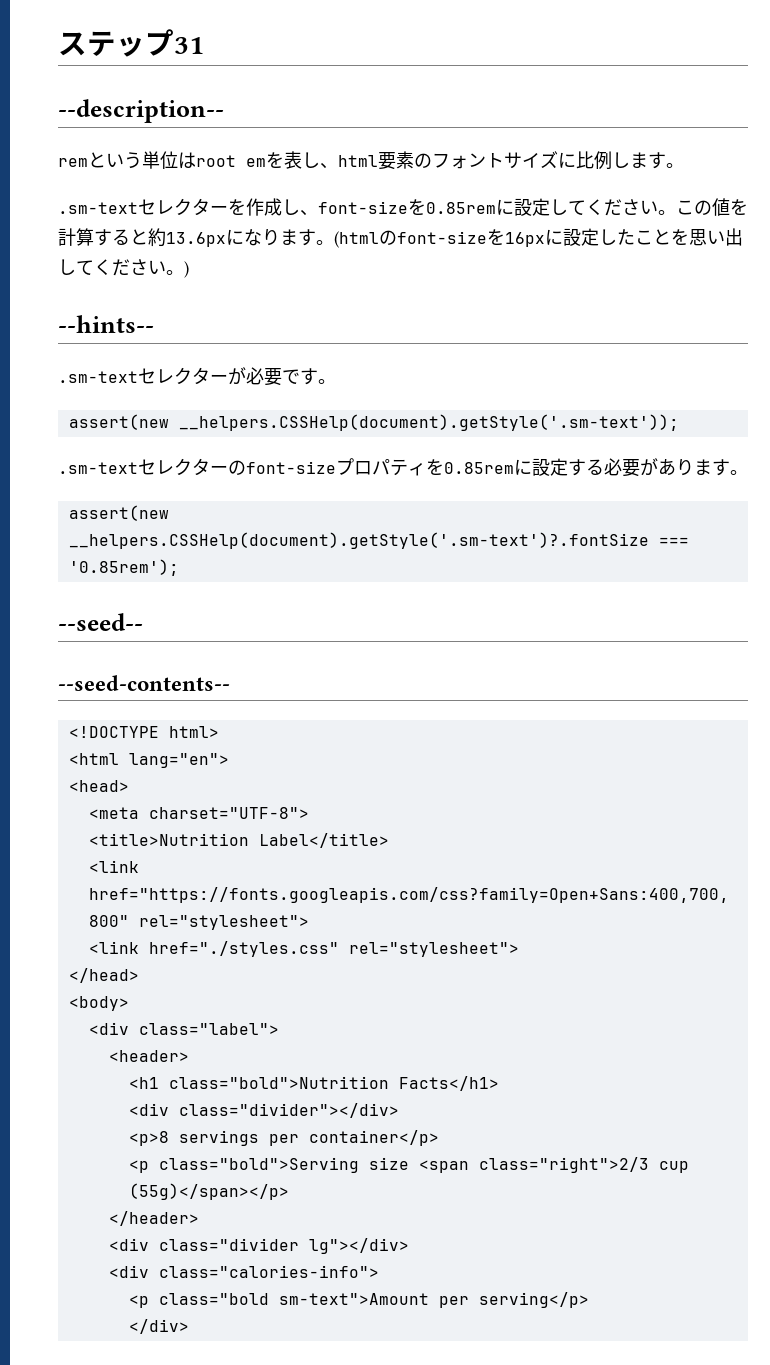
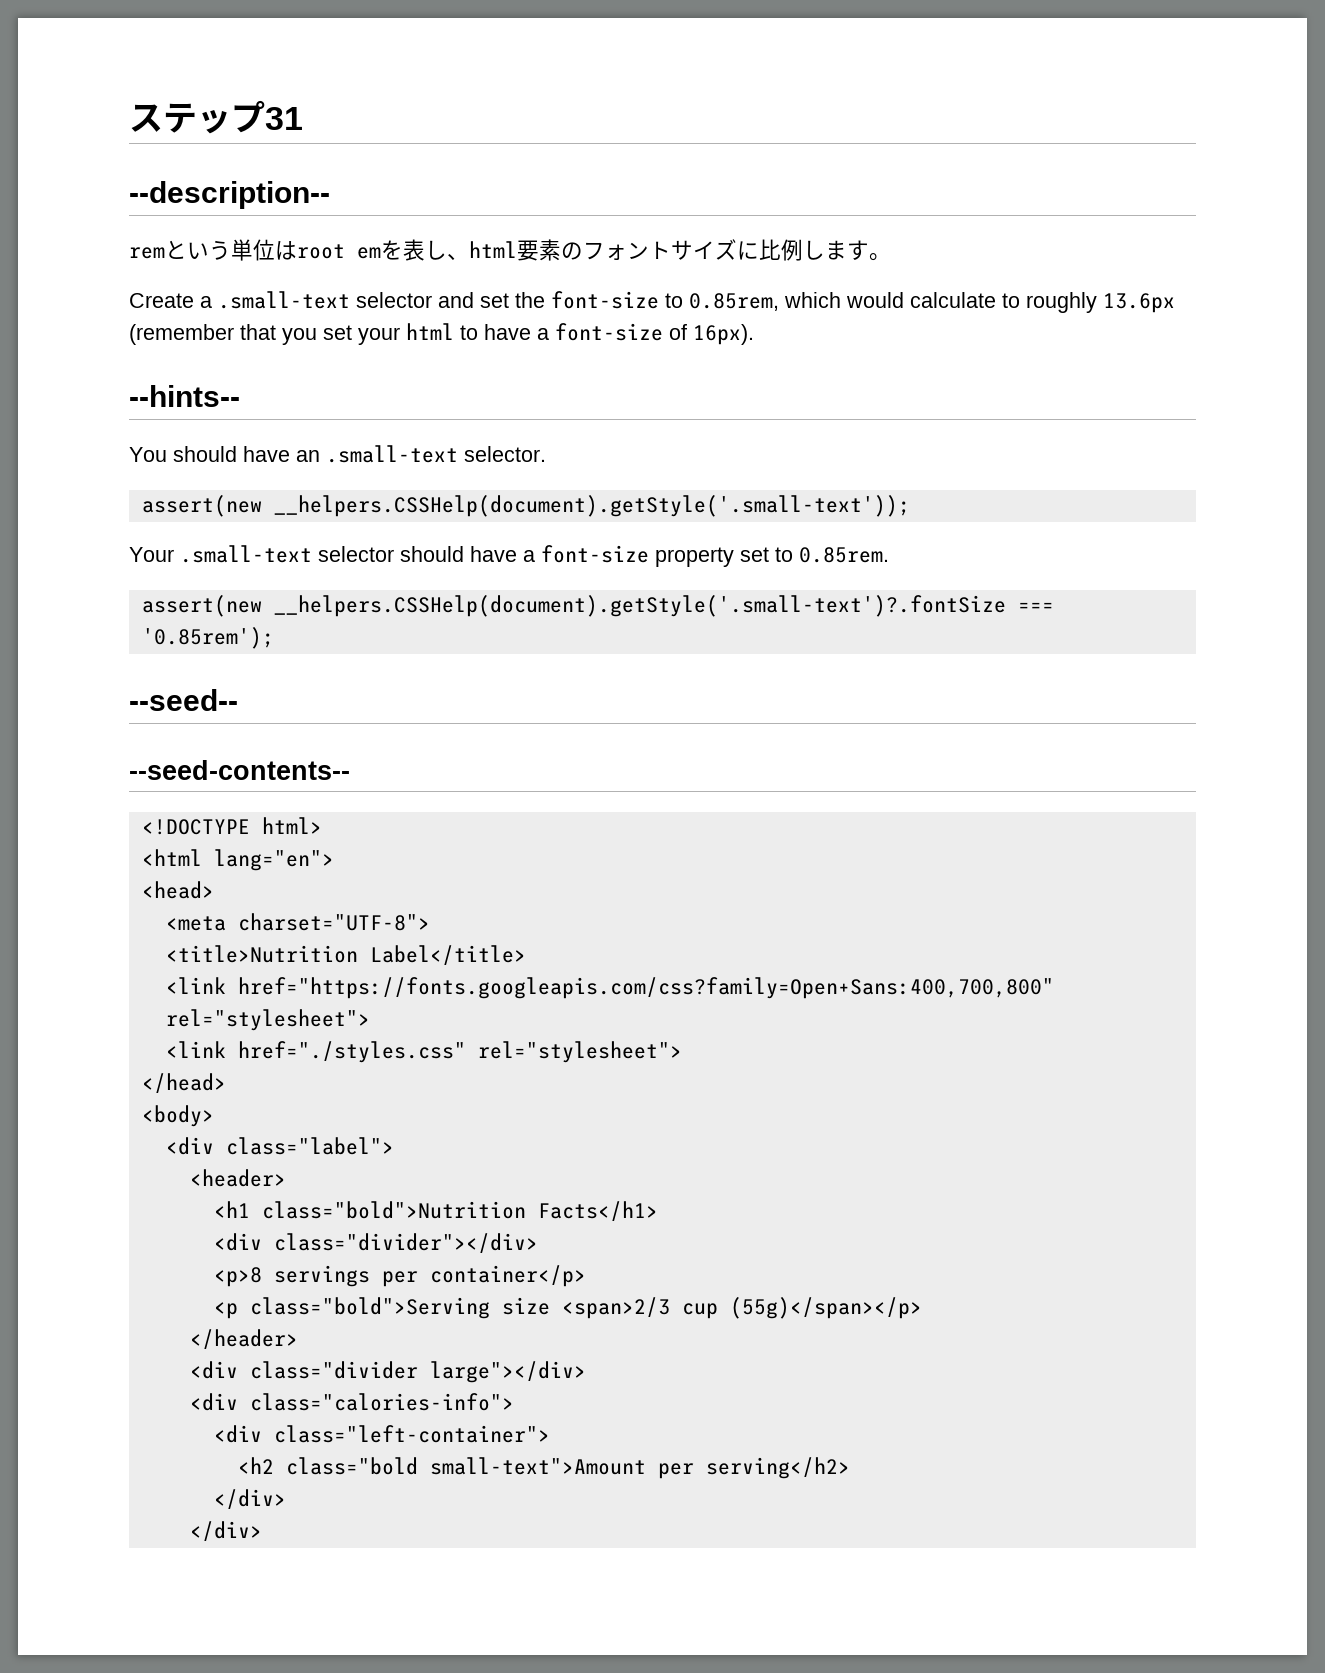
- .sm-textセレクターを作成し、font-sizeを0.85remに設定してください。この値を計算すると約13.6pxになります。(htmlのfont-sizeを16pxに設定したことを思い出してください。)
+ Create a .small-text selector and set the font-size to 0.85rem, which would calculate to roughly 13.6px (remember that you set your html to have a font-size of 16px).
  --hints--
- .sm-textセレクターが必要です。
- assert(new __helpers.CSSHelp(document).getStyle('.sm-text'));
- .sm-textセレクターのfont-sizeプロパティを0.85remに設定する必要があります。
- assert(new __helpers.CSSHelp(document).getStyle('.sm-text')?.fontSize === '0.85rem');
+ You should have an .small-text selector.
+ assert(new __helpers.CSSHelp(document).getStyle('.small-text'));
+ Your .small-text selector should have a font-size property set to 0.85rem.
+ assert(new __helpers.CSSHelp(document).getStyle('.small-text')?.fontSize === '0.85rem');
- <p class="bold">Serving size <span class="right">2/3 cup (55g)</span></p>
+ <p class="bold">Serving size <span>2/3 cup (55g)</span></p>
- <div class="divider lg"></div>
+ <div class="divider large"></div>
- <p class="bold sm-text">Amount per serving</p>
+ <div class="left-container">
+ <h2 class="bold small-text">Amount per serving</h2>
+ </div>

